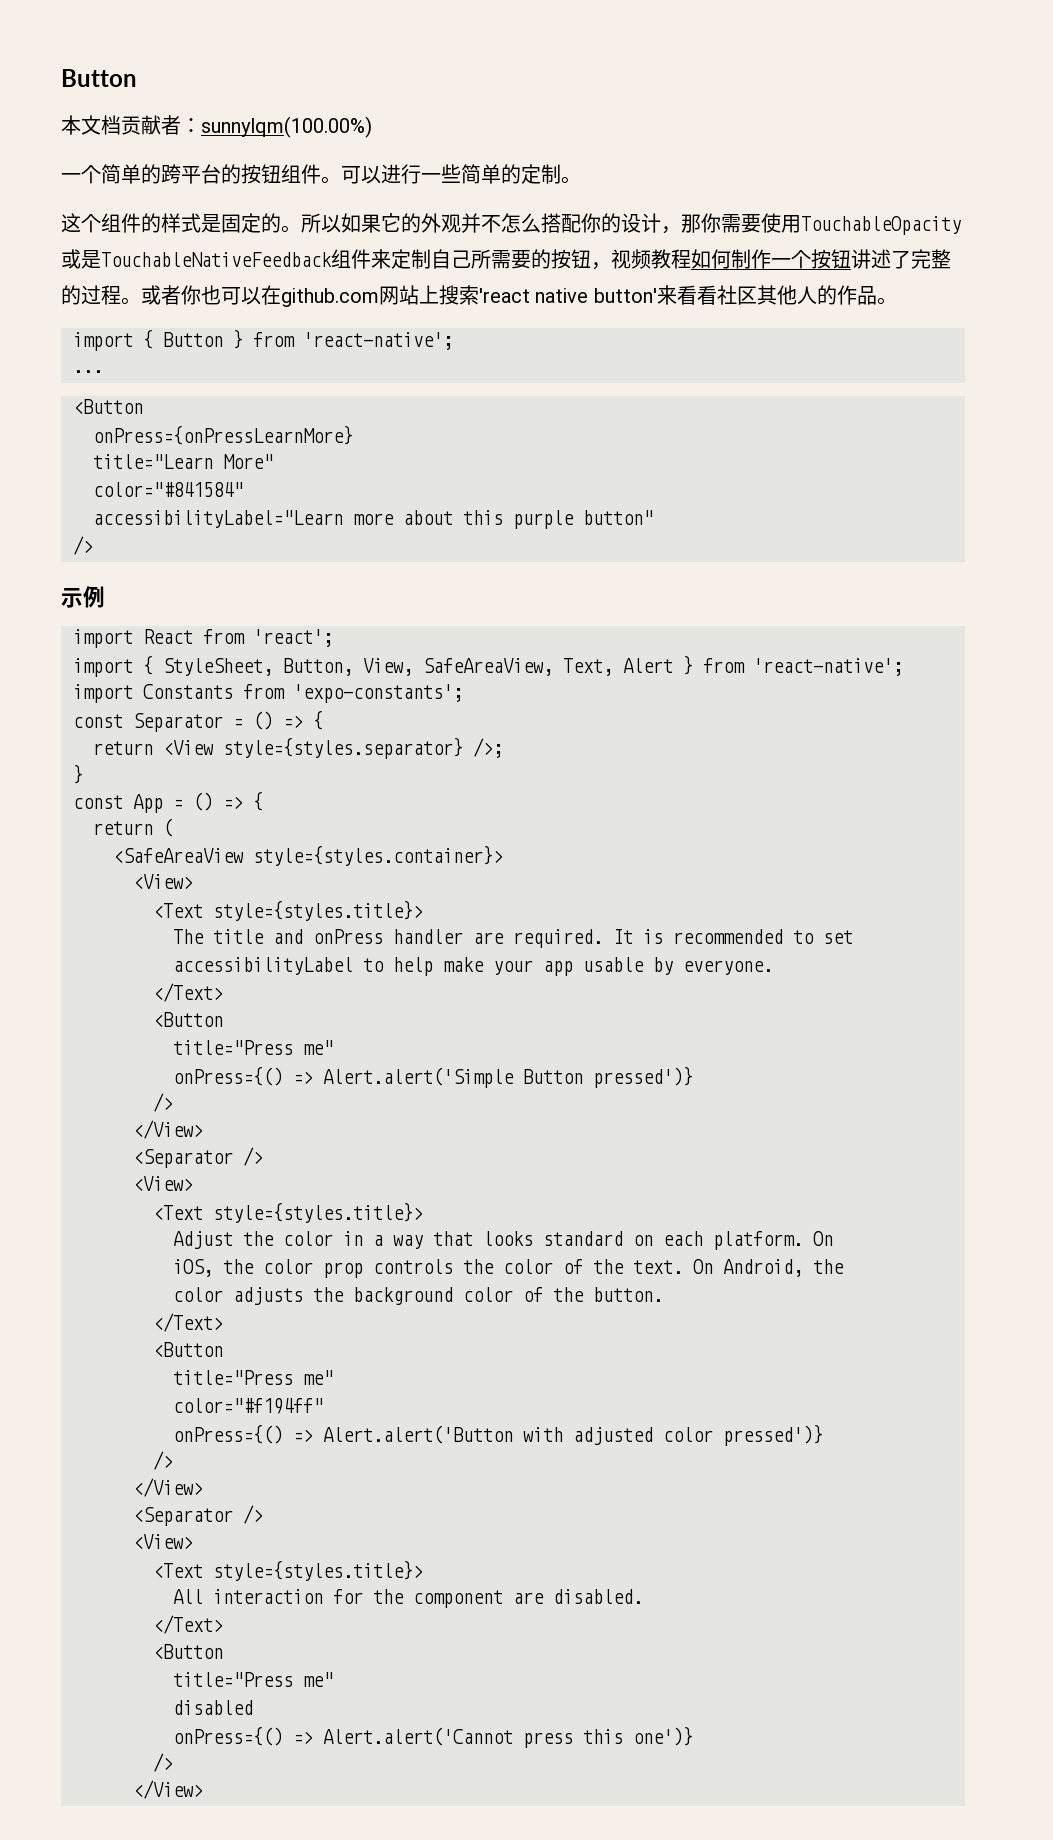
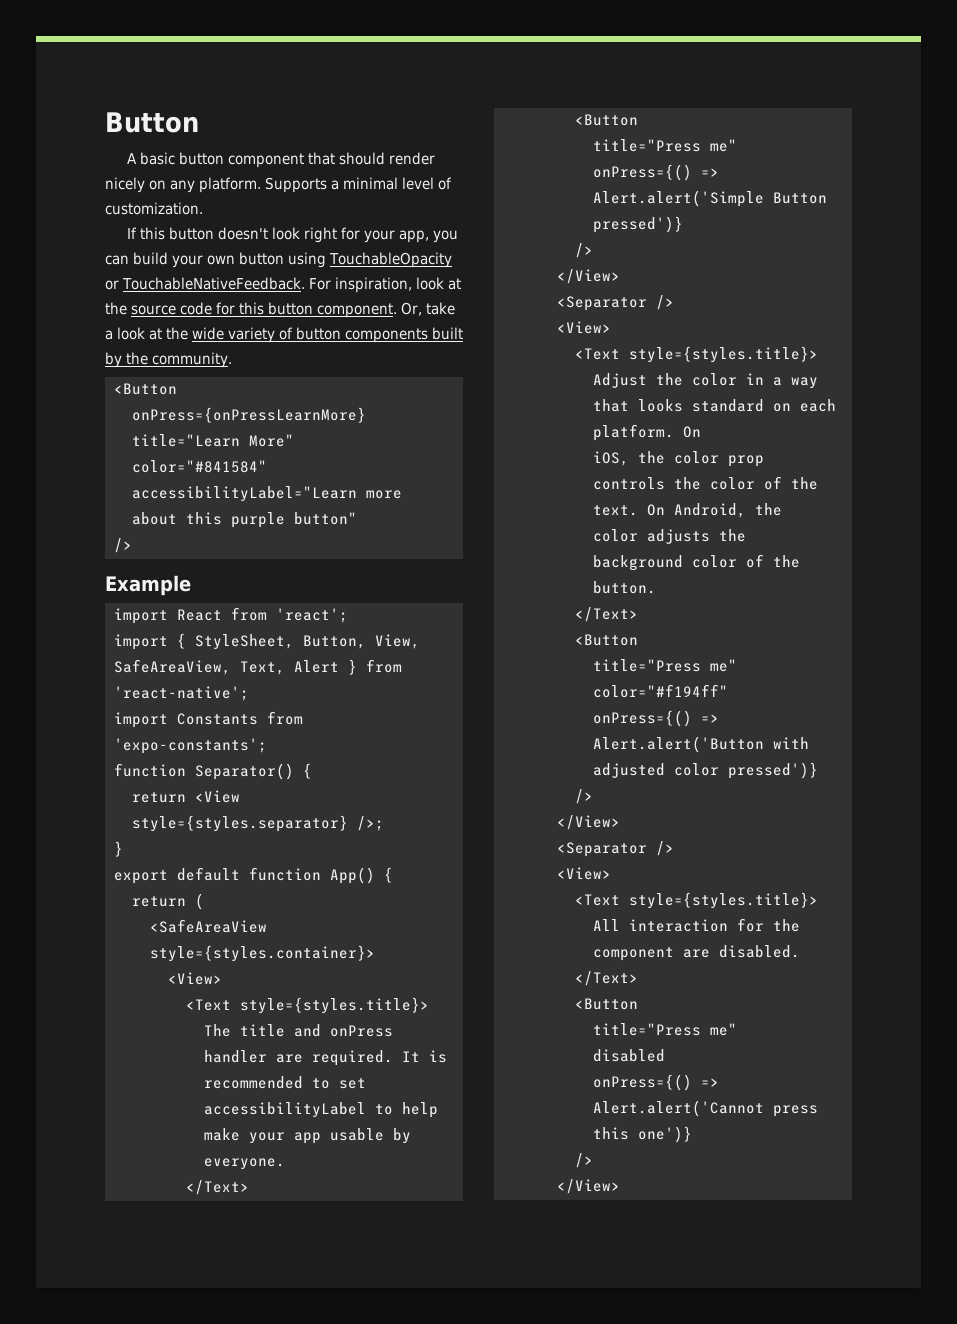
- 本文档贡献者：sunnylqm(100.00%)
- 一个简单的跨平台的按钮组件。可以进行一些简单的定制。
- 这个组件的样式是固定的。所以如果它的外观并不怎么搭配你的设计，那你需要使用TouchableOpacity或是TouchableNativeFeedback组件来定制自己所需要的按钮，视频教程如何制作一个按钮讲述了完整的过程。或者你也可以在github.com网站上搜索'react native button'来看看社区其他人的作品。
- import { Button } from 'react-native';
- ...
+ A basic button component that should render nicely on any platform. Supports a minimal level of customization.
+ If this button doesn't look right for your app, you can build your own button using TouchableOpacity or TouchableNativeFeedback. For inspiration, look at the source code for this button component. Or, take a look at the wide variety of button components built by the community.
- 示例
+ Example
- const Separator = () => {
+ function Separator() {
- const App = () => {
+ export default function App() {

